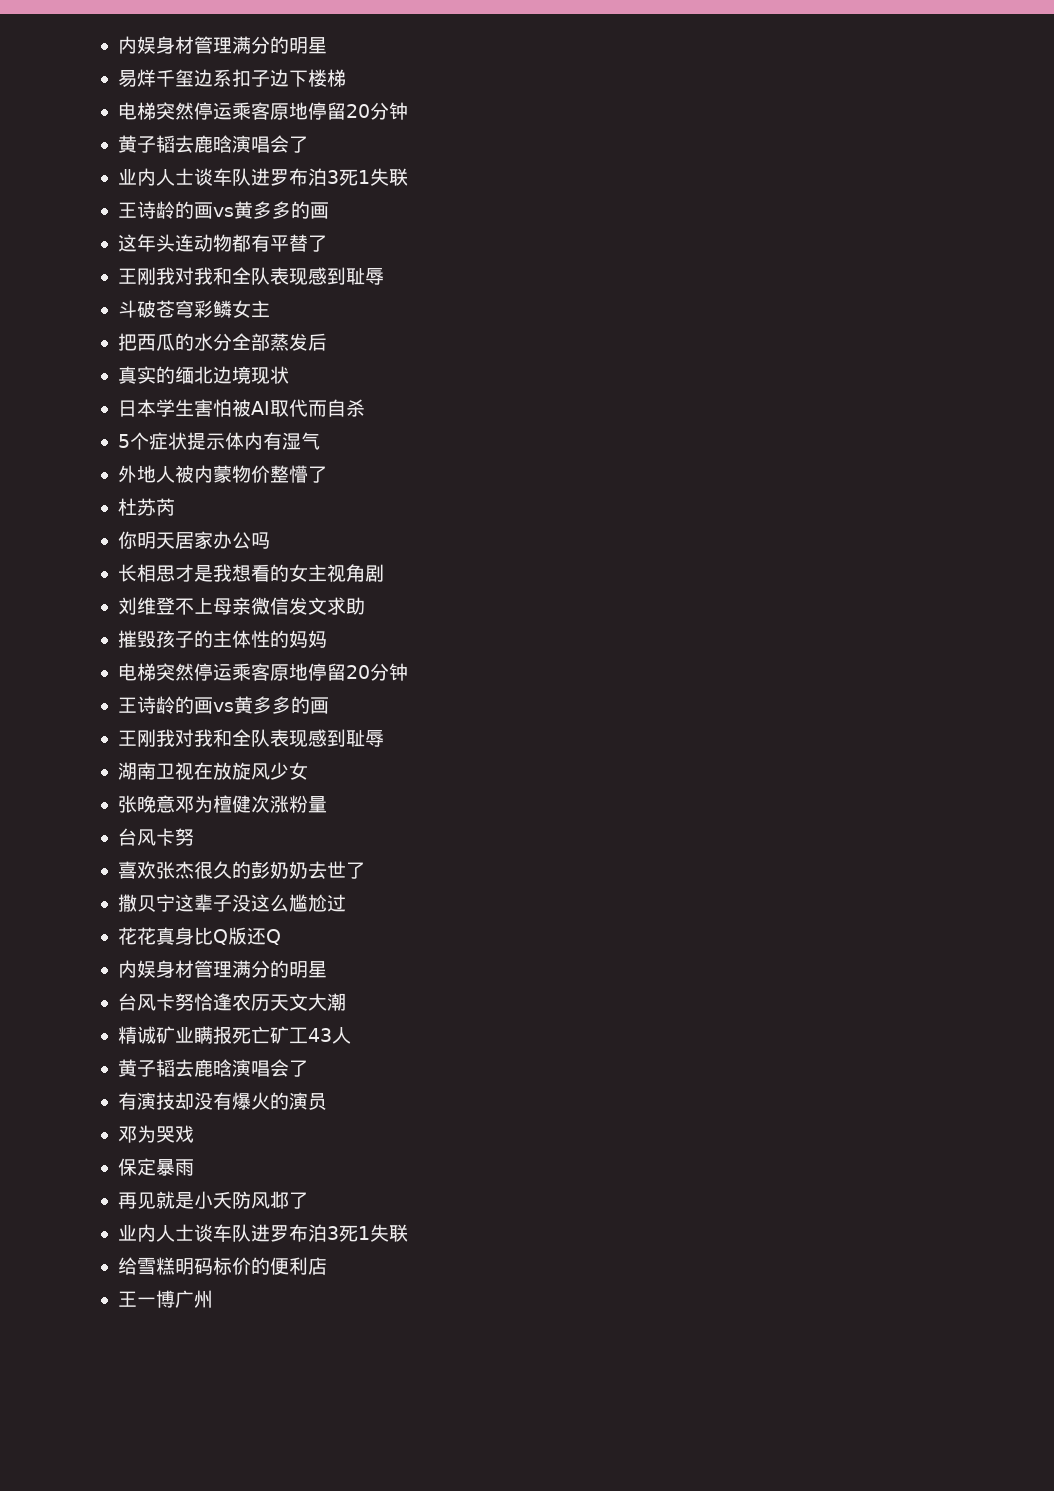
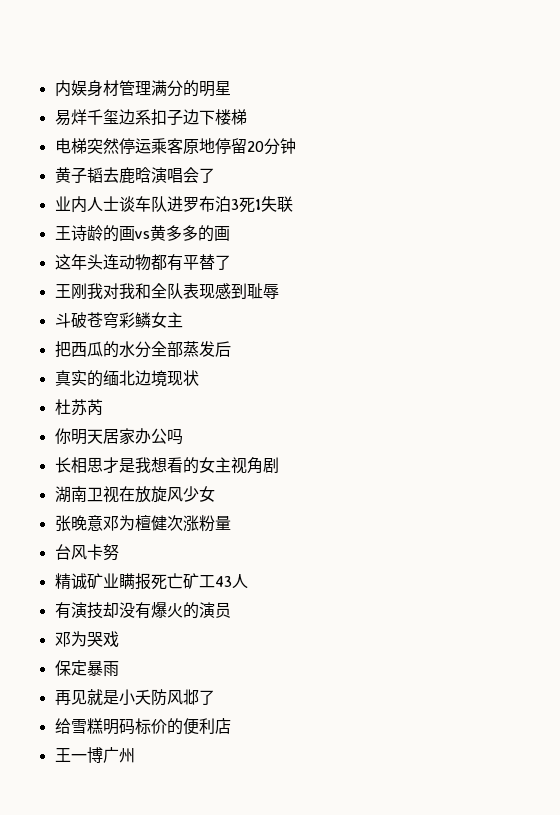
- 日本学生害怕被AI取代而自杀
- 5个症状提示体内有湿气
- 外地人被内蒙物价整懵了
- 刘维登不上母亲微信发文求助
- 摧毁孩子的主体性的妈妈
- 电梯突然停运乘客原地停留20分钟
- 王诗龄的画vs黄多多的画
- 王刚我对我和全队表现感到耻辱
- 喜欢张杰很久的彭奶奶去世了
- 撒贝宁这辈子没这么尴尬过
- 花花真身比Q版还Q
- 内娱身材管理满分的明星
- 台风卡努恰逢农历天文大潮
  精诚矿业瞒报死亡矿工43人
- 黄子韬去鹿晗演唱会了
  再见就是小夭防风邶了
- 业内人士谈车队进罗布泊3死1失联

